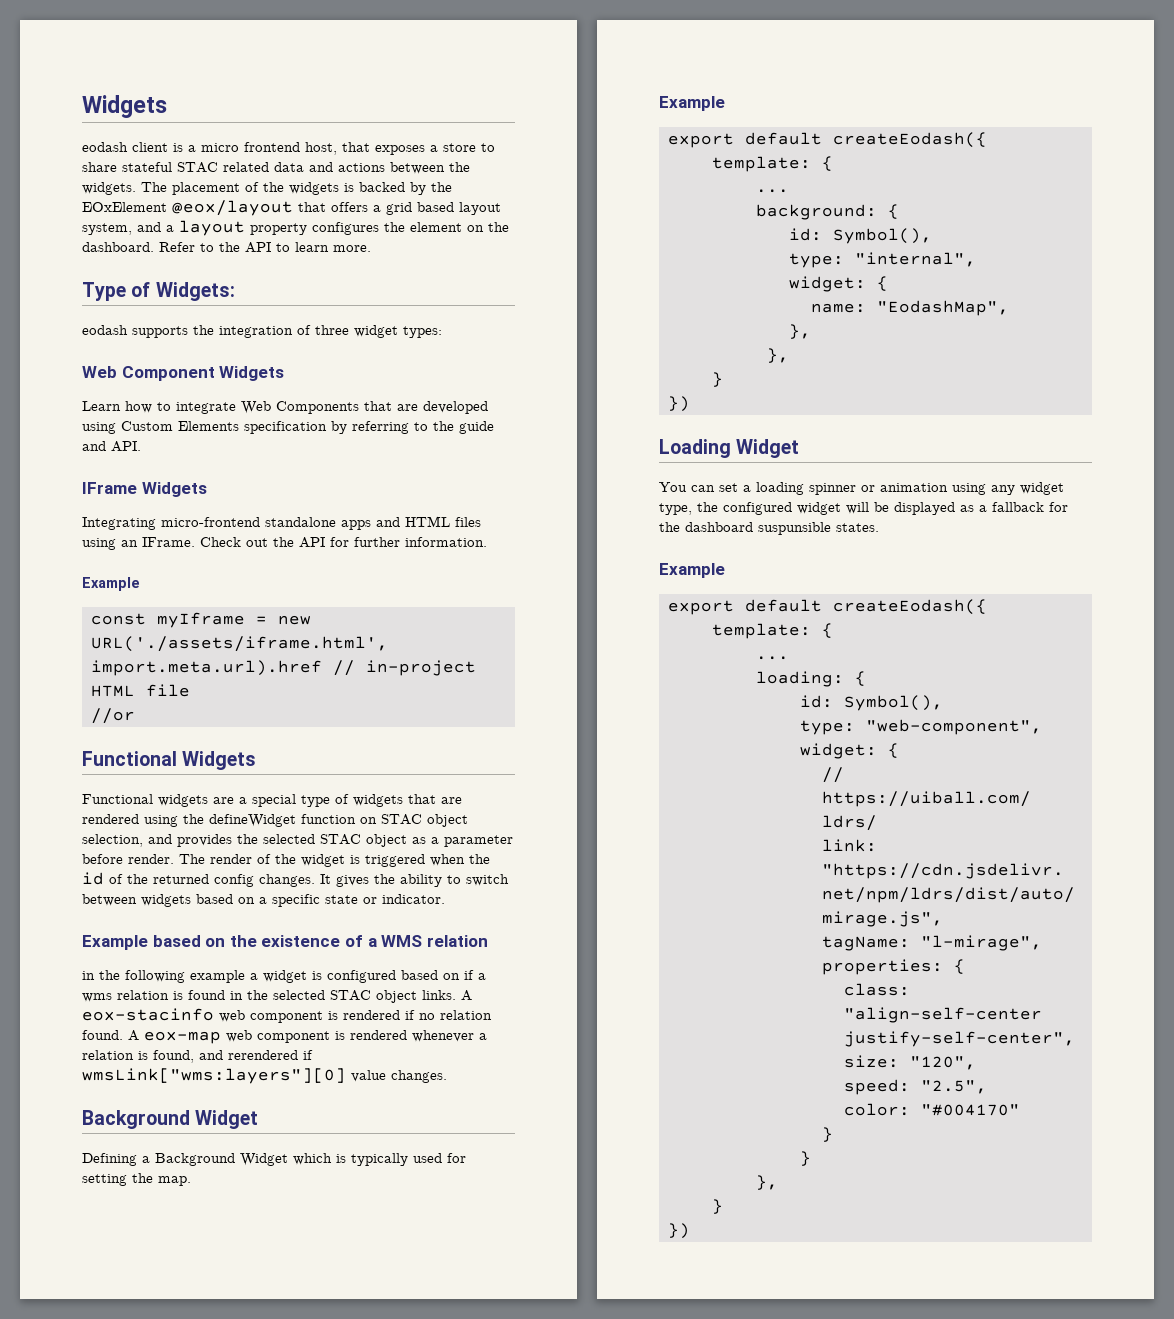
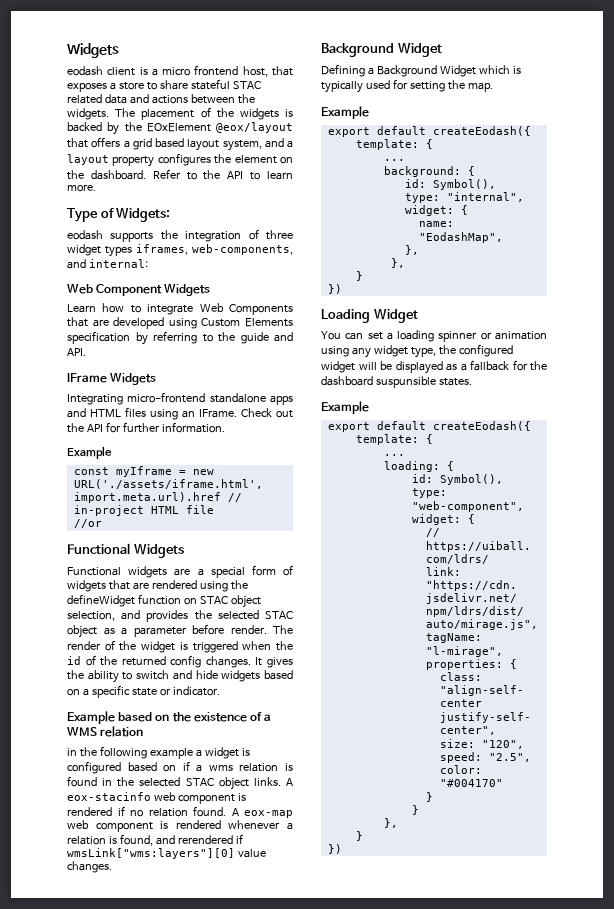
- eodash supports the integration of three widget types:
+ eodash supports the integration of three widget types iframes, web-components, and internal:
- Functional widgets are a special type of widgets that are rendered using the defineWidget function on STAC object selection, and provides the selected STAC object as a parameter before render.
+ Functional widgets are a special form of widgets that are rendered using the defineWidget function on STAC object selection, and provides the selected STAC object as a parameter before render.
- It gives the ability to switch between widgets based on a specific state or indicator.
+ It gives the ability to switch and hide widgets based on a specific state or indicator.

